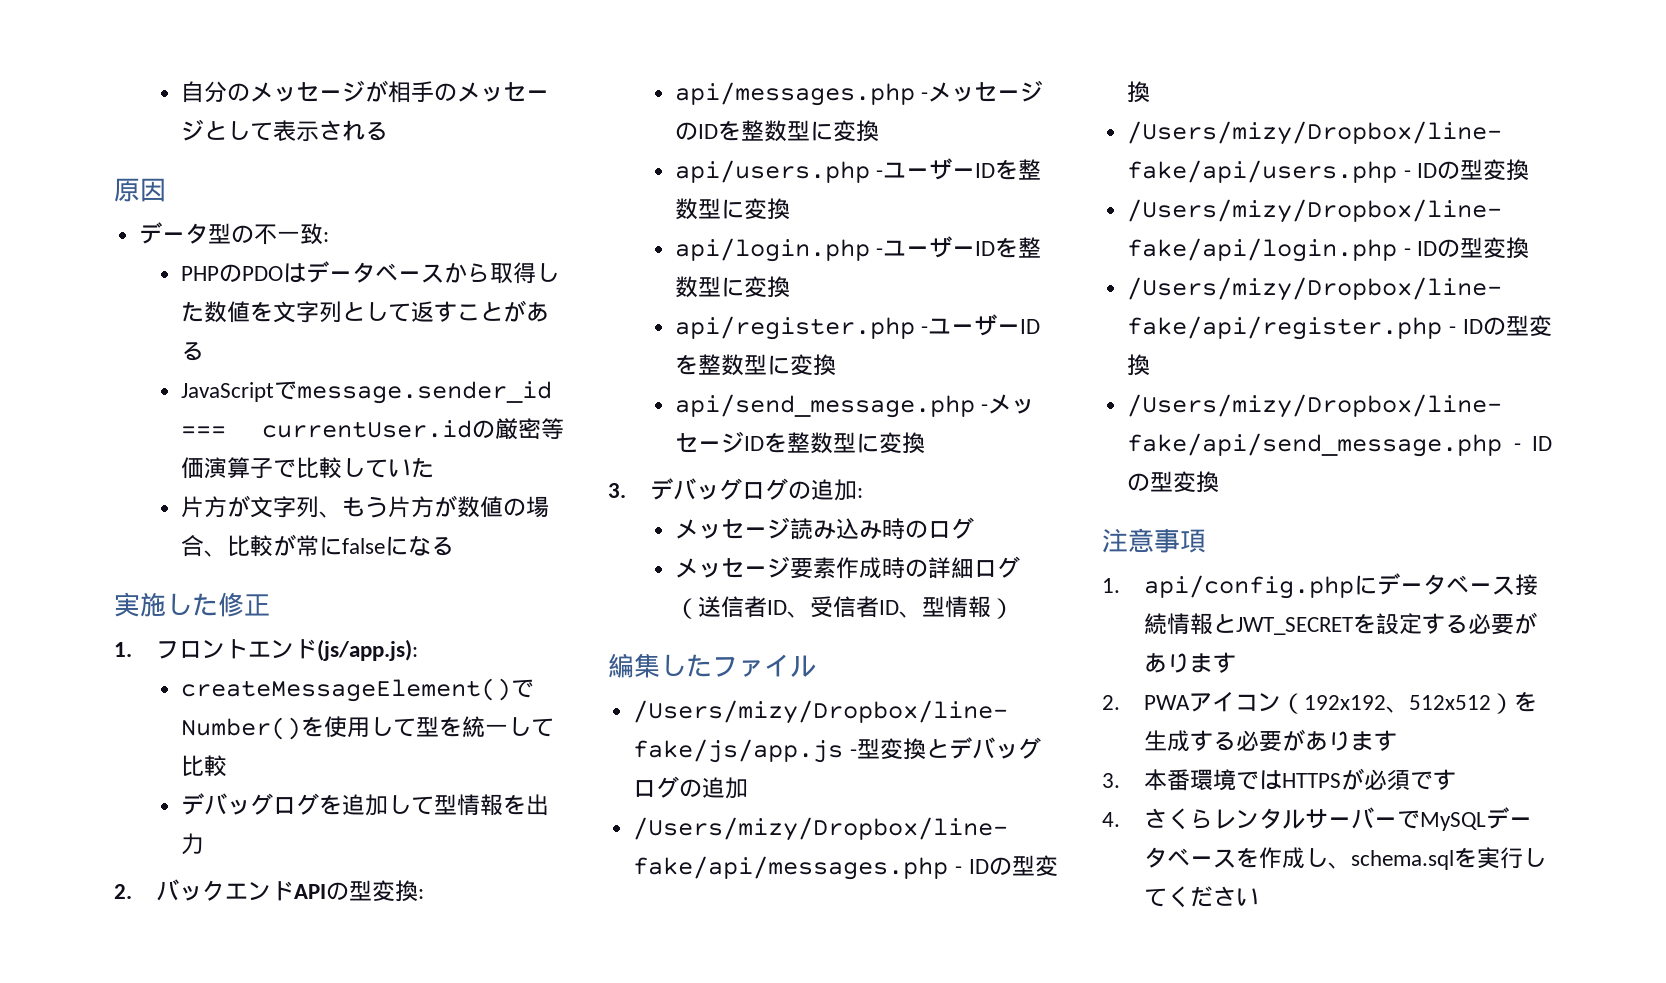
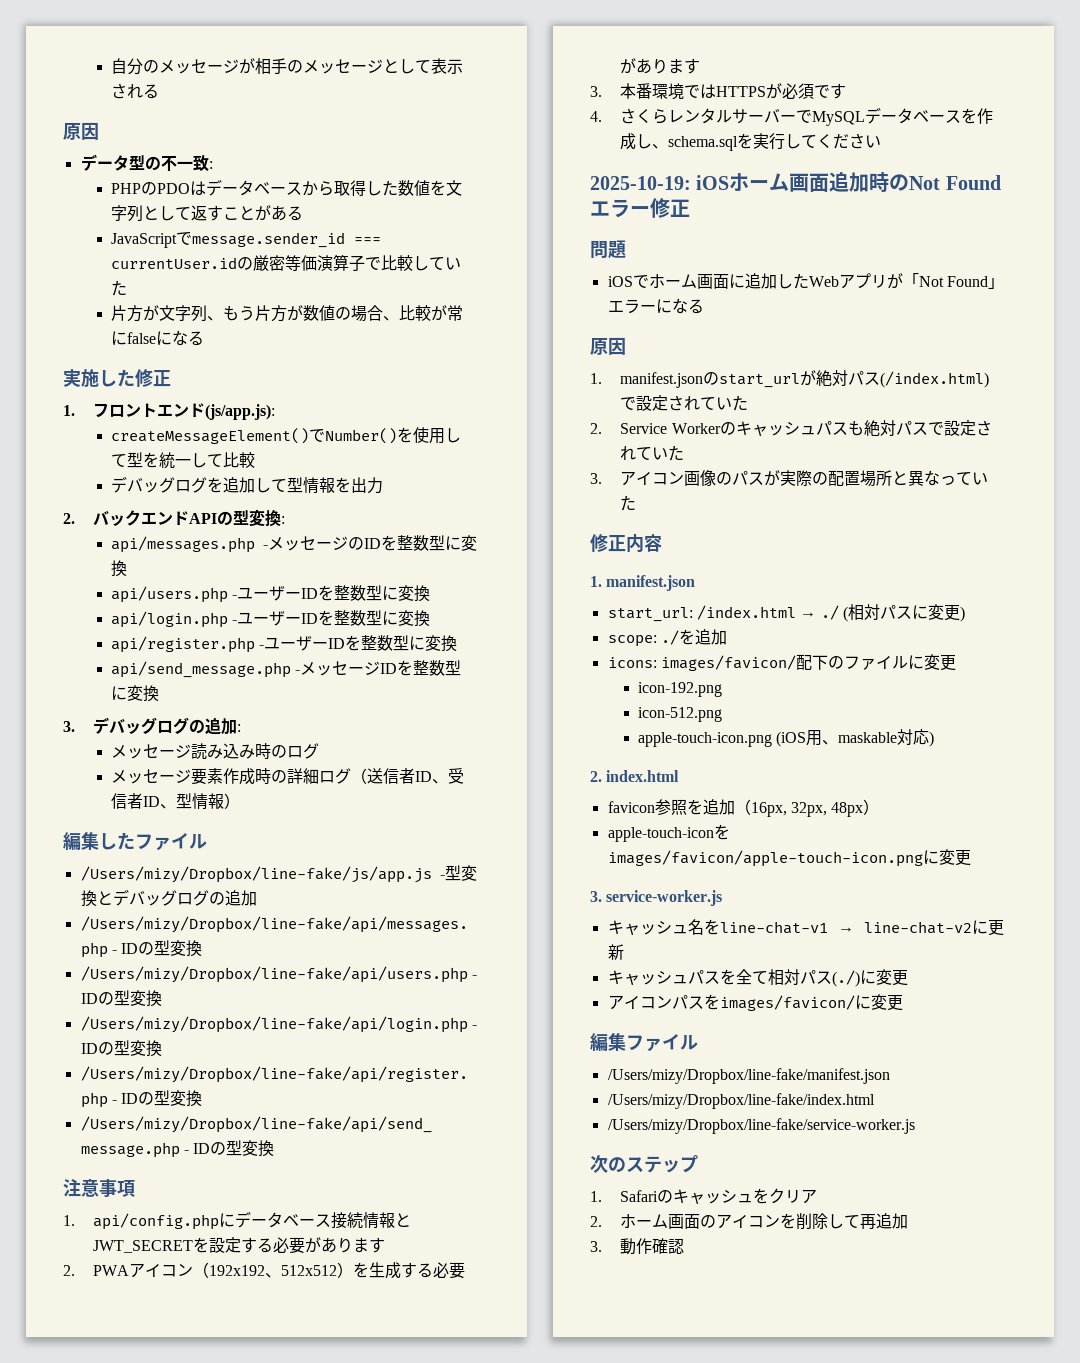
+ 2025-10-19: iOSホーム画面追加時のNot Foundエラー修正
+ 問題
+ iOSでホーム画面に追加したWebアプリが「Not Found」エラーになる
+ 原因
+ 1. manifest.jsonのstart_urlが絶対パス(/index.html)で設定されていた
+ 2. Service Workerのキャッシュパスも絶対パスで設定されていた
+ 3.アイコン画像のパスが実際の配置場所と異なっていた
+ 修正内容
+ 1. manifest.json
+ start_url: /index.html → ./ (相対パスに変更)
+ scope: ./を追加
+ icons: images/favicon/配下のファイルに変更
+ icon-192.png
+ icon-512.png
+ apple-touch-icon.png (iOS用、maskable対応)
+ 2. index.html
+ favicon参照を追加（16px, 32px, 48px）
+ apple-touch-iconをimages/favicon/apple-touch-icon.pngに変更
+ 3. service-worker.js
+ キャッシュ名をline-chat-v1 → line-chat-v2に更新
+ キャッシュパスを全て相対パス(./)に変更
+ アイコンパスをimages/favicon/に変更
+ 編集ファイル
+ /Users/mizy/Dropbox/line-fake/manifest.json
+ /Users/mizy/Dropbox/line-fake/index.html
+ /Users/mizy/Dropbox/line-fake/service-worker.js
+ 次のステップ
+ 1. Safariのキャッシュをクリア
+ 2.ホーム画面のアイコンを削除して再追加
+ 3.動作確認

